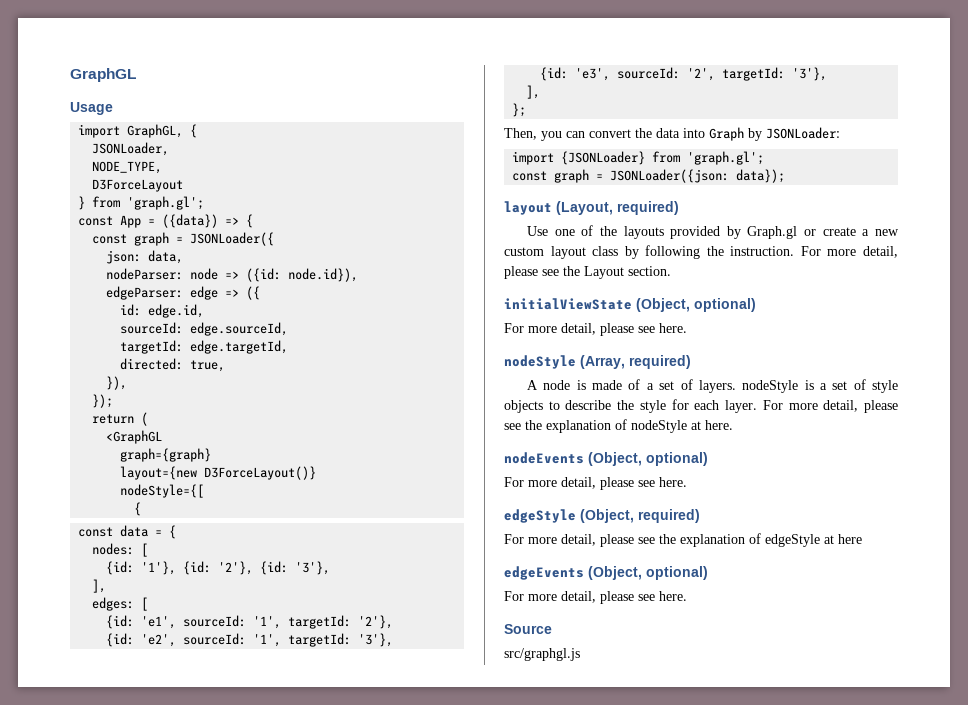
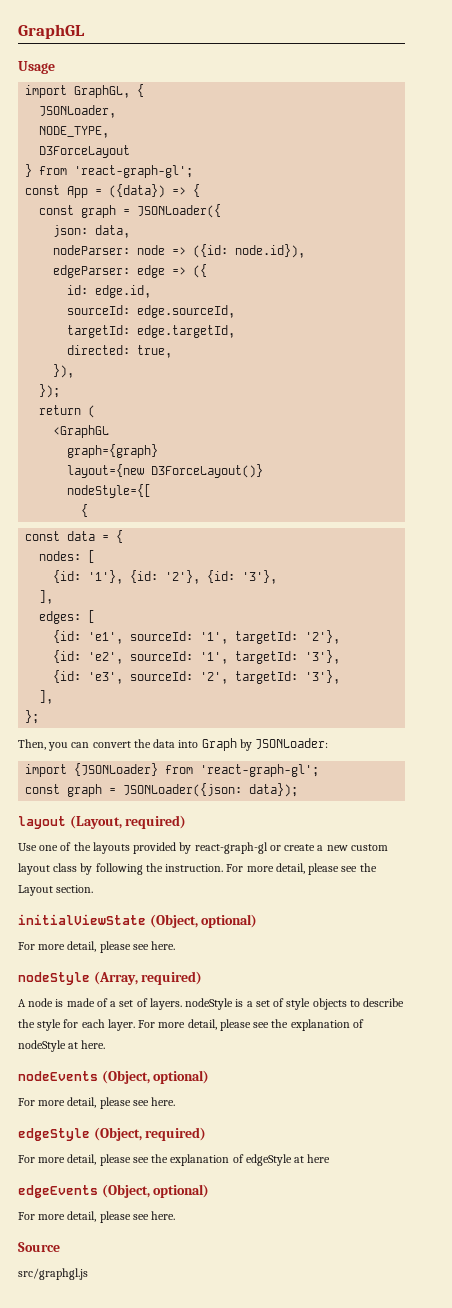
- } from 'graph.gl';
+ } from 'react-graph-gl';
- import {JSONLoader} from 'graph.gl';
+ import {JSONLoader} from 'react-graph-gl';
- Use one of the layouts provided by Graph.gl or create a new custom layout class by following the instruction.
+ Use one of the layouts provided by react-graph-gl or create a new custom layout class by following the instruction.

